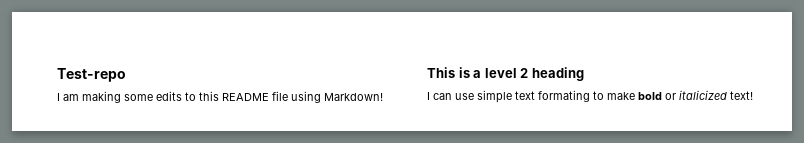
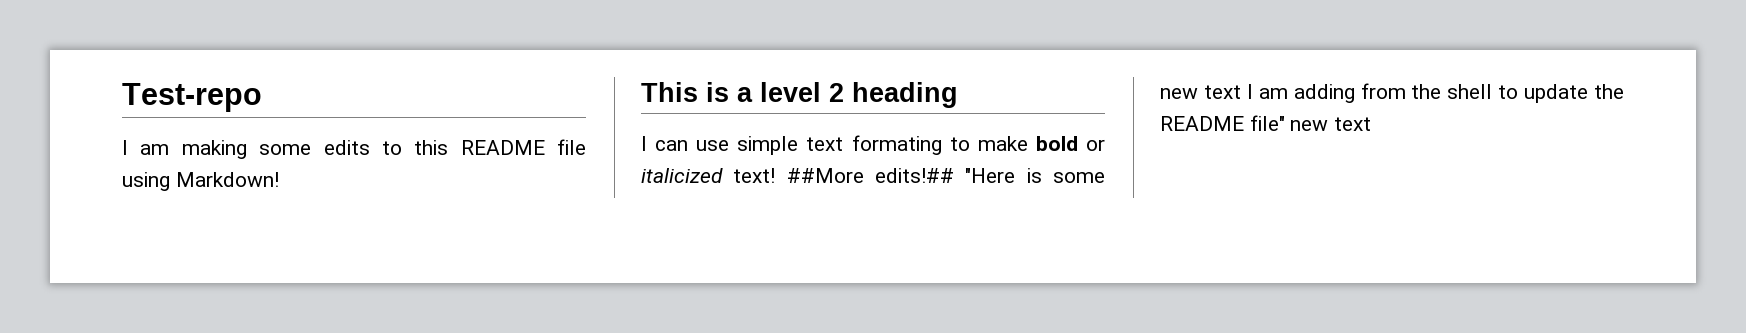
+ ##More edits!## "Here is some new text I am adding from the shell to update the README file" new text

